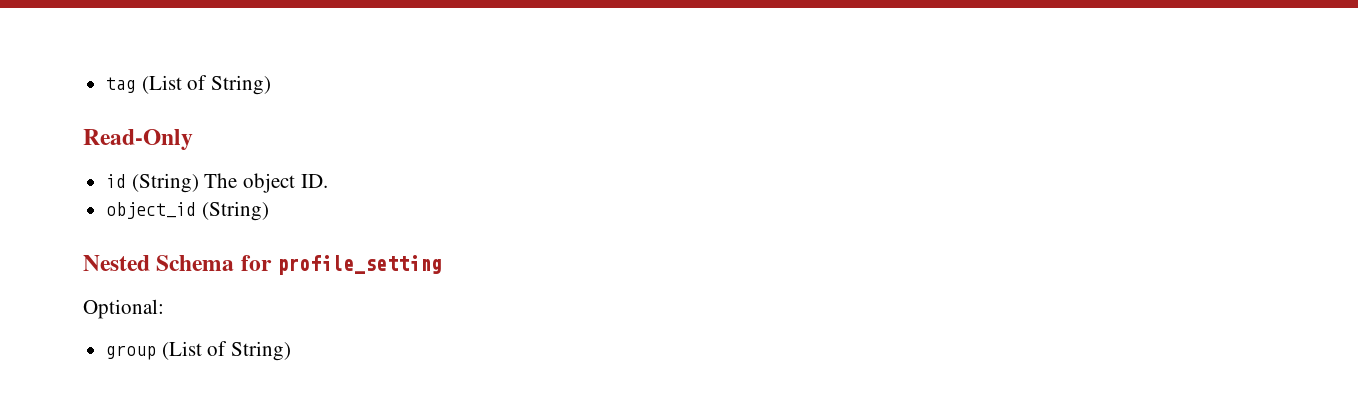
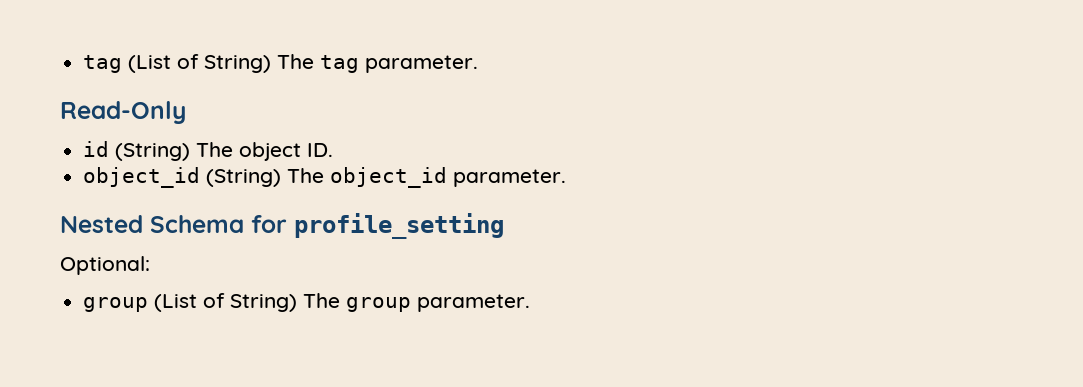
- tag (List of String)
+ tag (List of String) The tag parameter.
- object_id (String)
+ object_id (String) The object_id parameter.
- group (List of String)
+ group (List of String) The group parameter.

